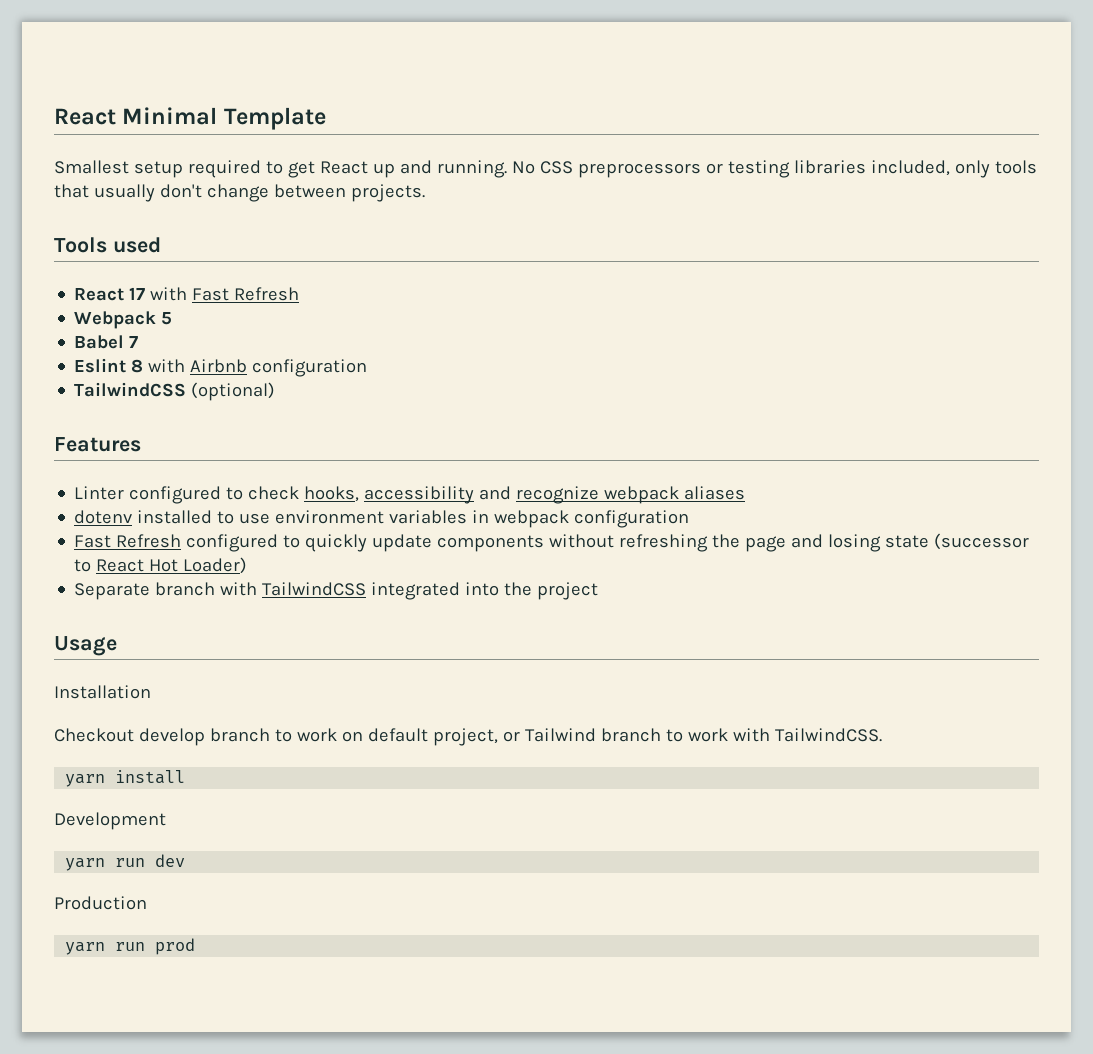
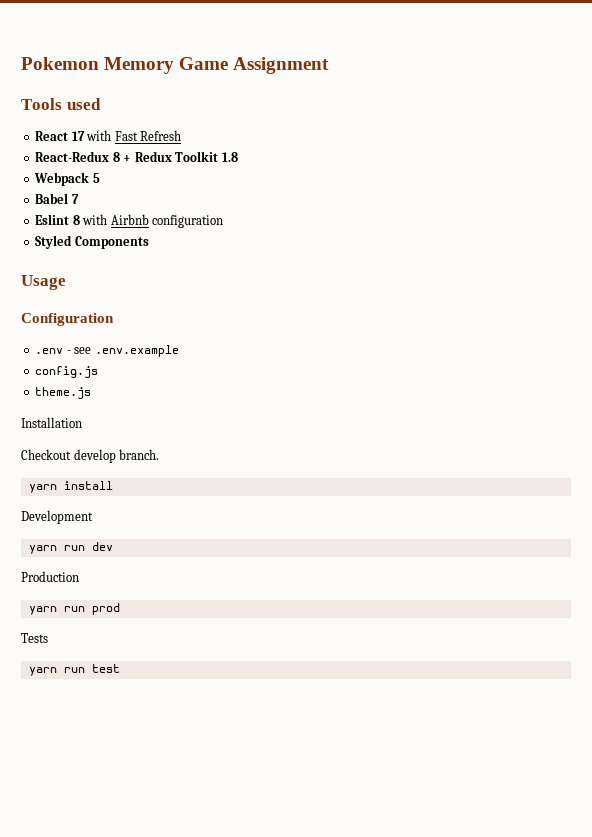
- React Minimal Template
- Smallest setup required to get React up and running. No CSS preprocessors or testing libraries included, only tools that usually don't change between projects.
+ Pokemon Memory Game Assignment
+ React-Redux 8 + Redux Toolkit 1.8
- TailwindCSS (optional)
- Features
- Linter configured to check hooks, accessibility and recognize webpack aliases
- dotenv installed to use environment variables in webpack configuration
- Fast Refresh configured to quickly update components without refreshing the page and losing state (successor to React Hot Loader)
- Separate branch with TailwindCSS integrated into the project
+ Styled Components
  Usage
+ Configuration
+ .env - see .env.example
+ config.js
+ theme.js
  Installation
- Checkout develop branch to work on default project, or Tailwind branch to work with TailwindCSS.
+ Checkout develop branch.
+ Tests
+ yarn run test

